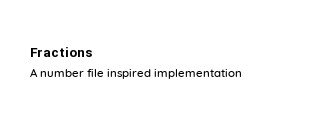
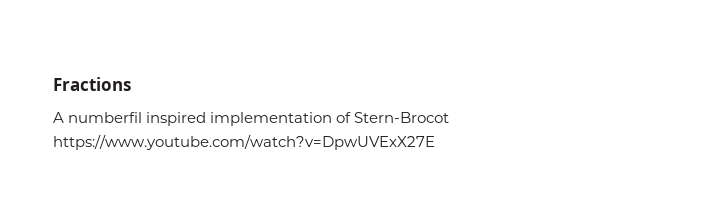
- A number file inspired implementation
+ A numberfil inspired implementation of Stern-Brocot https://www.youtube.com/watch?v=DpwUVExX27E

